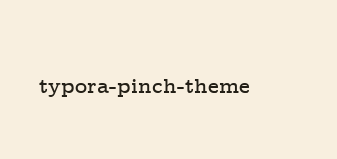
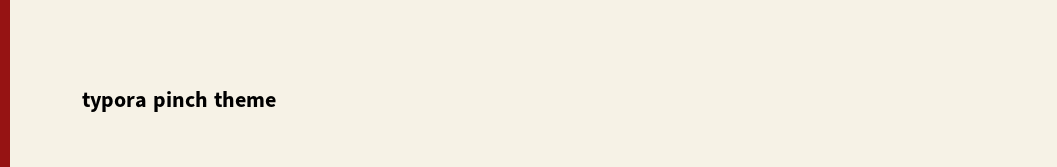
- typora-pinch-theme
+ typora pinch theme

